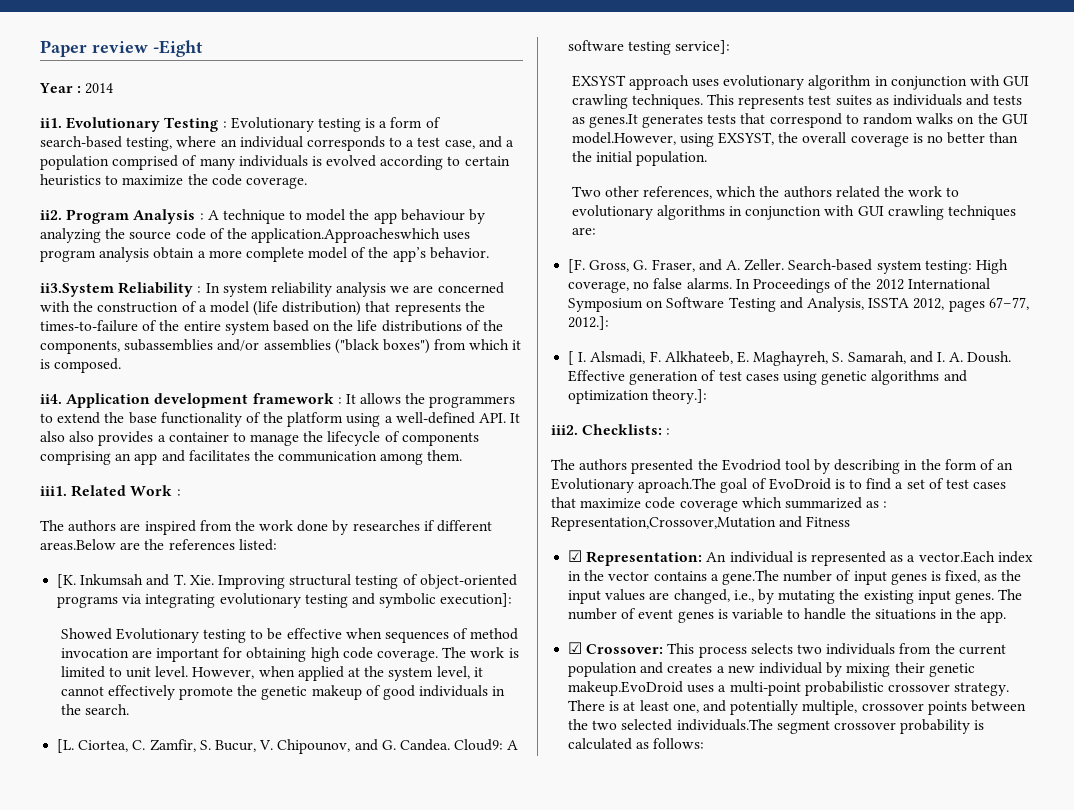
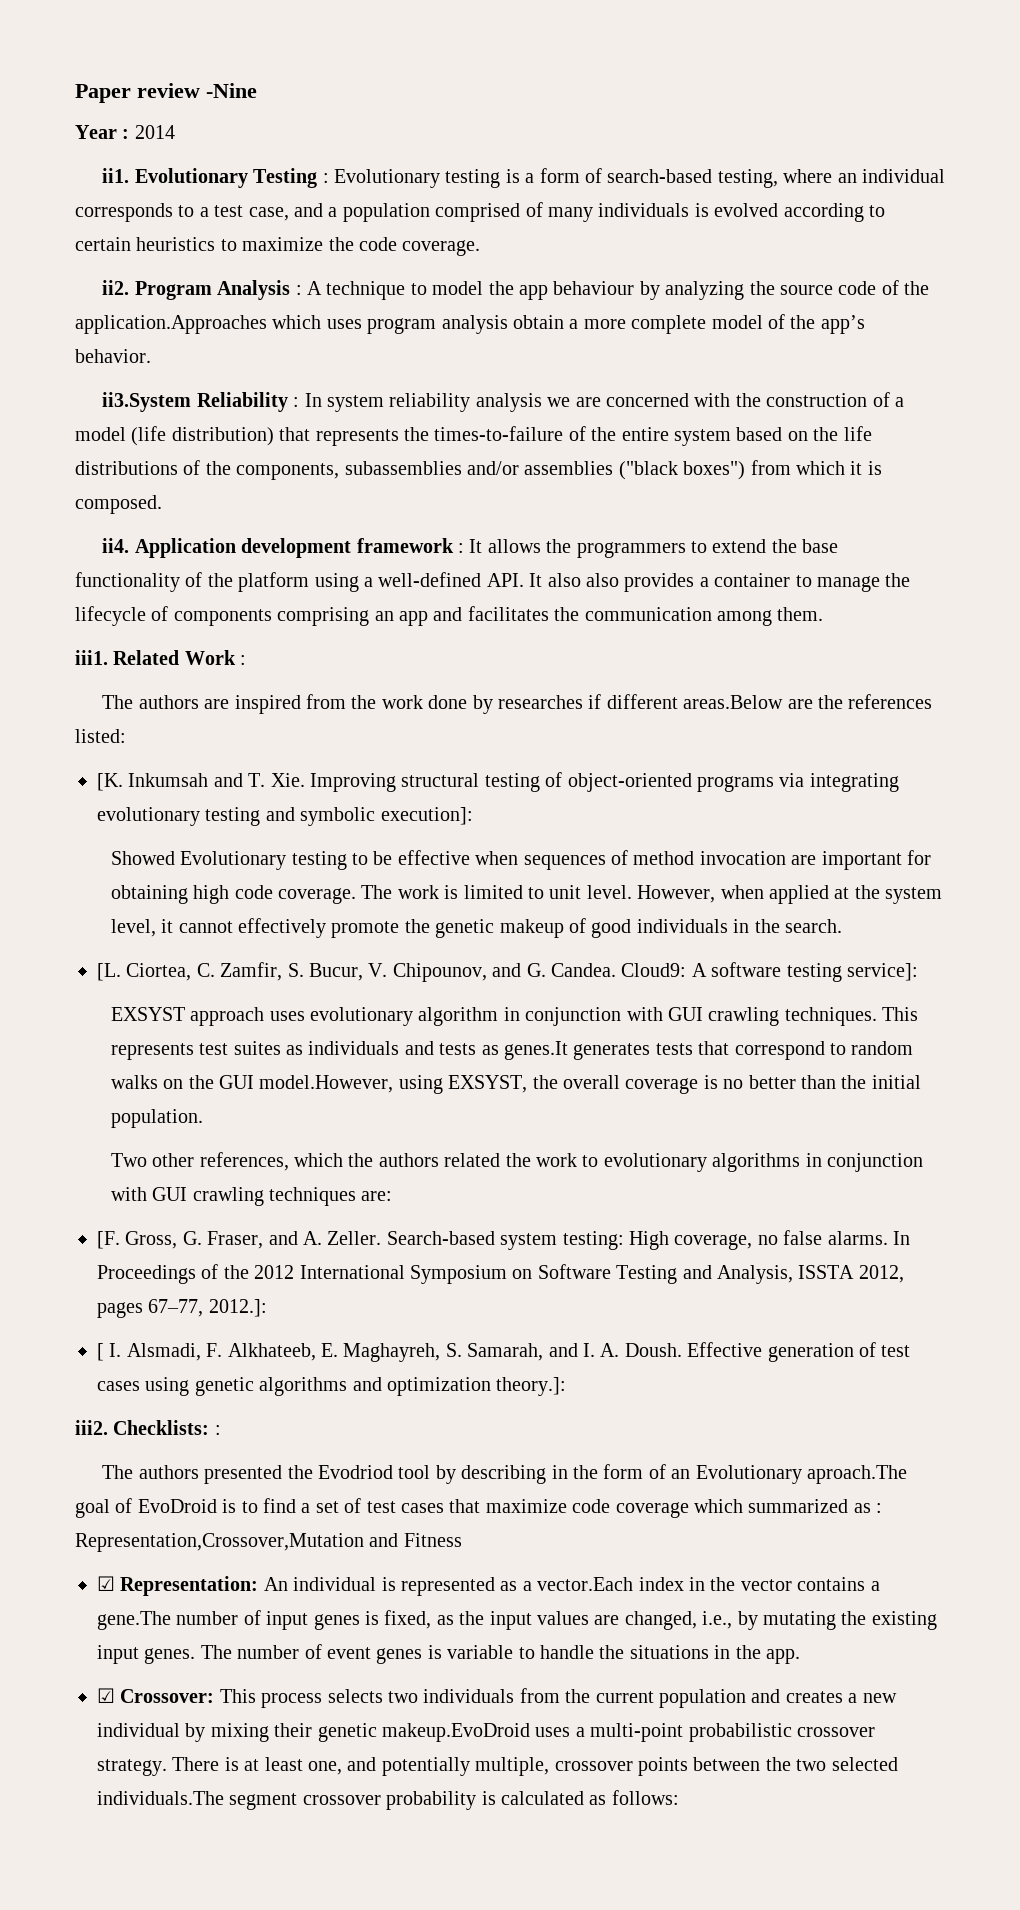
- Paper review -Eight
+ Paper review -Nine
- Program Analysis : A technique to model the app behaviour by analyzing the source code of the application.Approacheswhich uses program analysis obtain a more complete model of the app’s behavior.
+ Program Analysis : A technique to model the app behaviour by analyzing the source code of the application.Approaches which uses program analysis obtain a more complete model of the app’s behavior.

